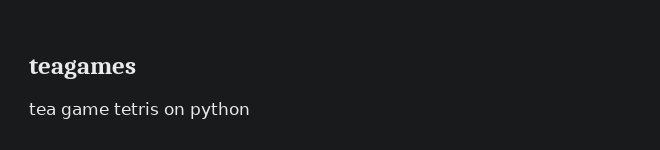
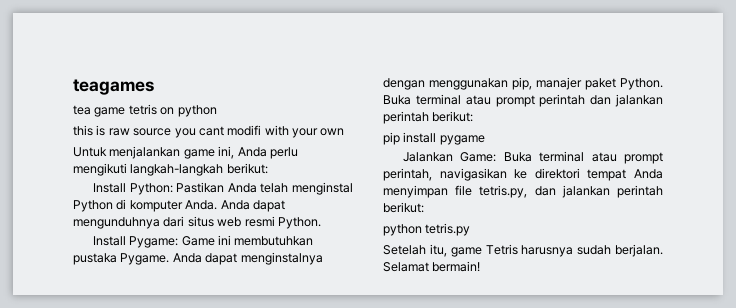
+ this is raw source you cant modifi with your own
+ Untuk menjalankan game ini, Anda perlu mengikuti langkah-langkah berikut:
+ Install Python: Pastikan Anda telah menginstal Python di komputer Anda. Anda dapat mengunduhnya dari situs web resmi Python.
+ Install Pygame: Game ini membutuhkan pustaka Pygame. Anda dapat menginstalnya dengan menggunakan pip, manajer paket Python. Buka terminal atau prompt perintah dan jalankan perintah berikut:
+ pip install pygame
+ Jalankan Game: Buka terminal atau prompt perintah, navigasikan ke direktori tempat Anda menyimpan file tetris.py, dan jalankan perintah berikut:
+ python tetris.py
+ Setelah itu, game Tetris harusnya sudah berjalan. Selamat bermain!

